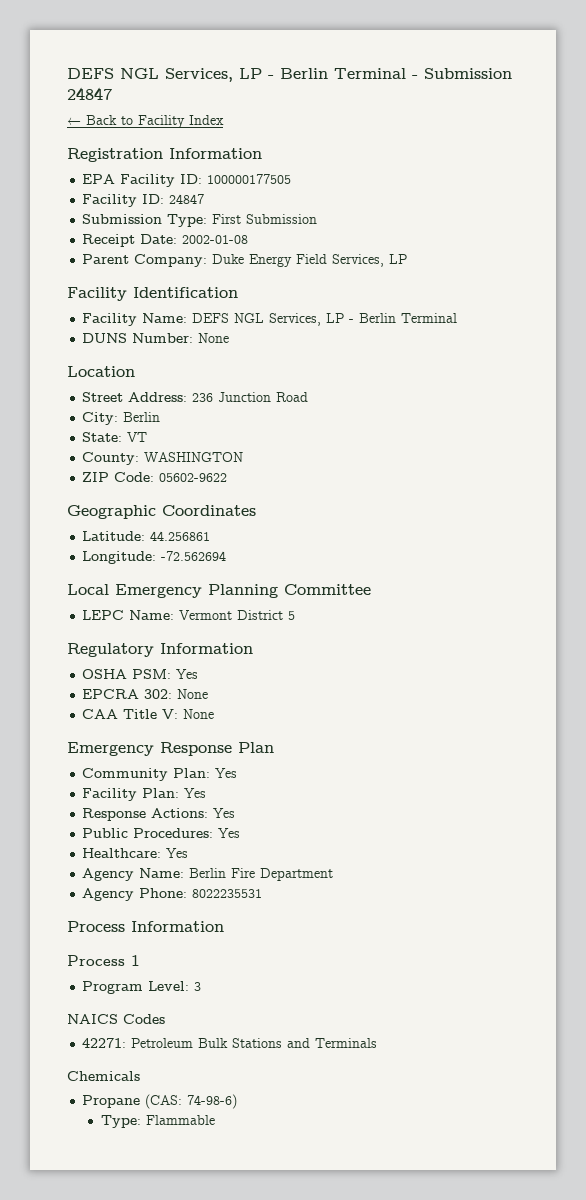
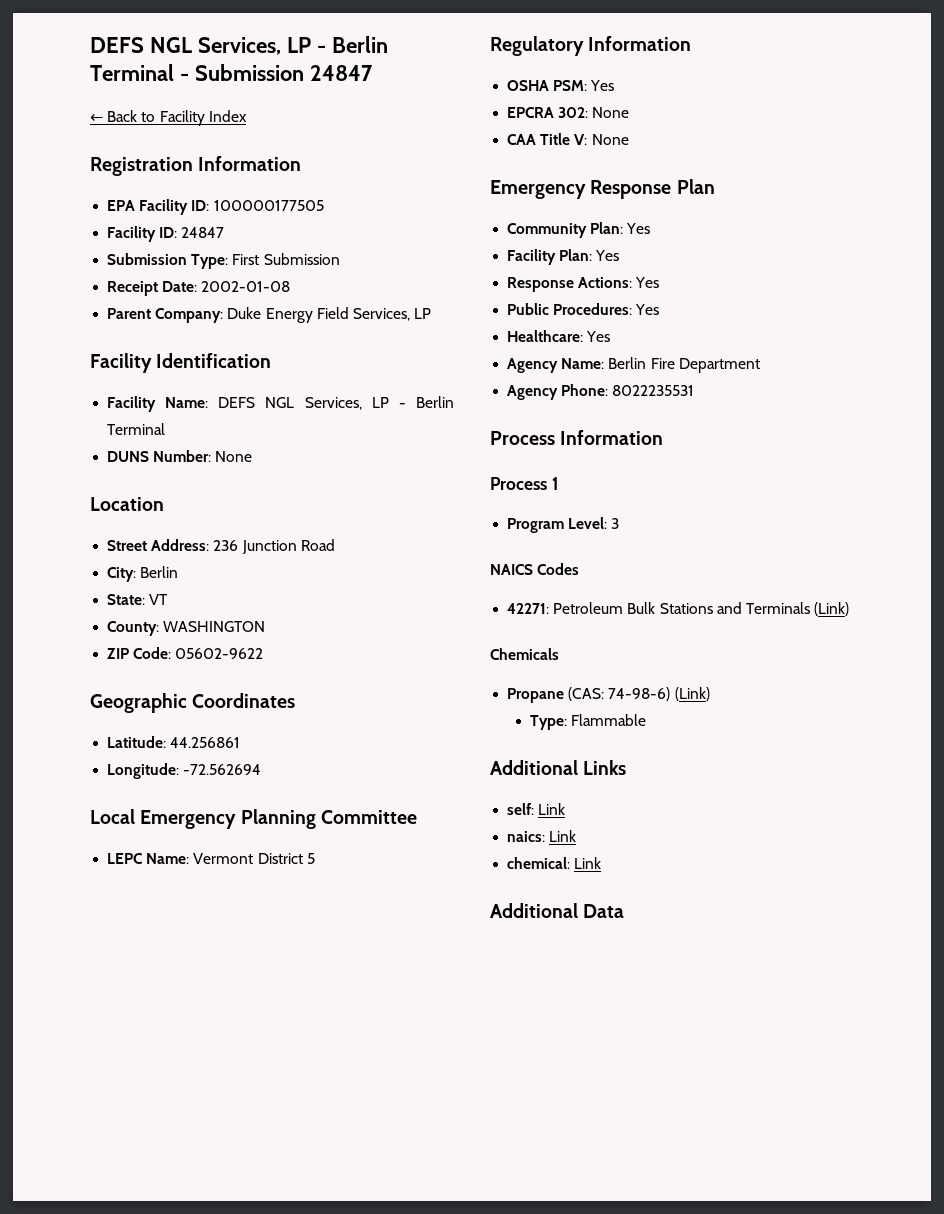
- 42271: Petroleum Bulk Stations and Terminals
+ 42271: Petroleum Bulk Stations and Terminals (Link)
- Propane (CAS: 74-98-6)
+ Propane (CAS: 74-98-6) (Link)
+ Additional Links
+ self: Link
+ naics: Link
+ chemical: Link
+ Additional Data

